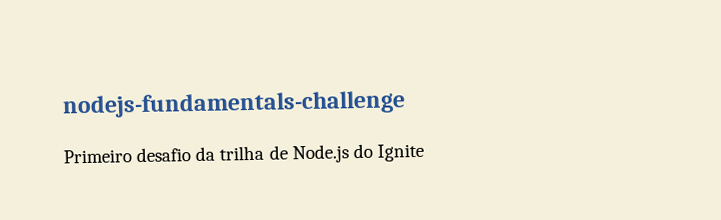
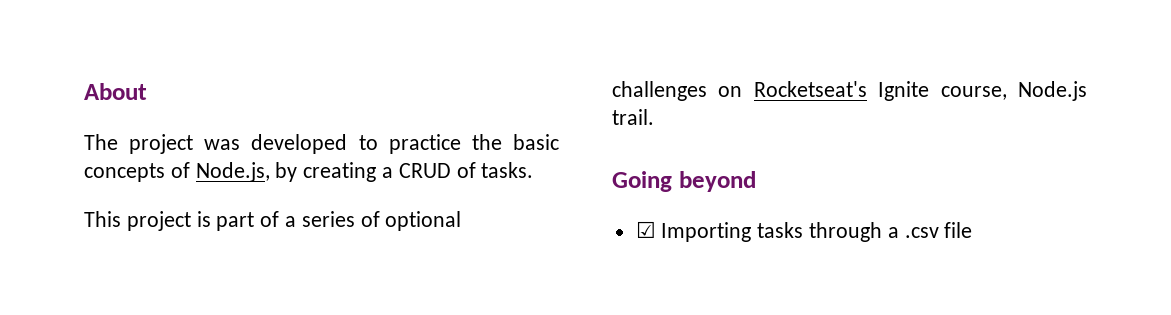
- nodejs-fundamentals-challenge
- Primeiro desafio da trilha de Node.js do Ignite
+ About
+ The project was developed to practice the basic concepts of Node.js, by creating a CRUD of tasks.
+ This project is part of a series of optional challenges on Rocketseat's Ignite course, Node.js trail.
+ Going beyond
+ ☑ Importing tasks through a .csv file

